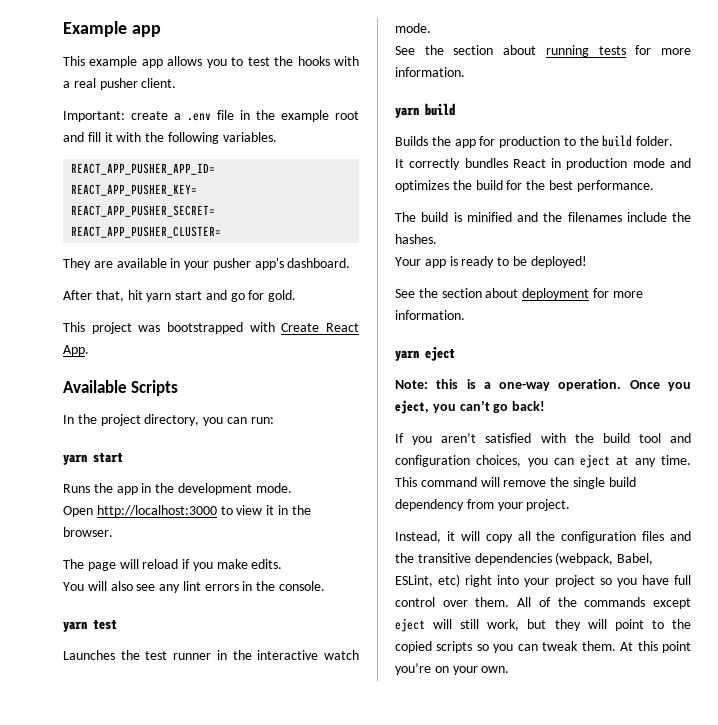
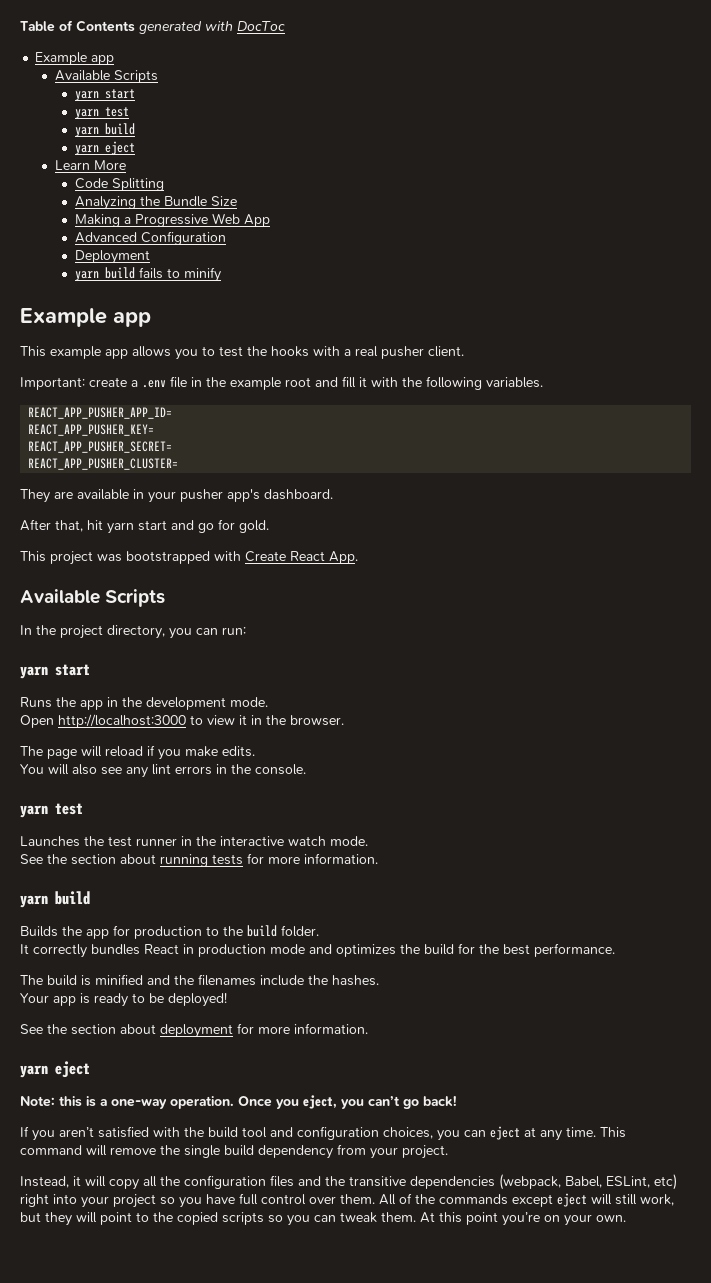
+ Table of Contents generated with DocToc
+ Example app
+ Available Scripts
+ yarn start
+ yarn test
+ yarn build
+ yarn eject
+ Learn More
+ Code Splitting
+ Analyzing the Bundle Size
+ Making a Progressive Web App
+ Advanced Configuration
+ Deployment
+ yarn build fails to minify

